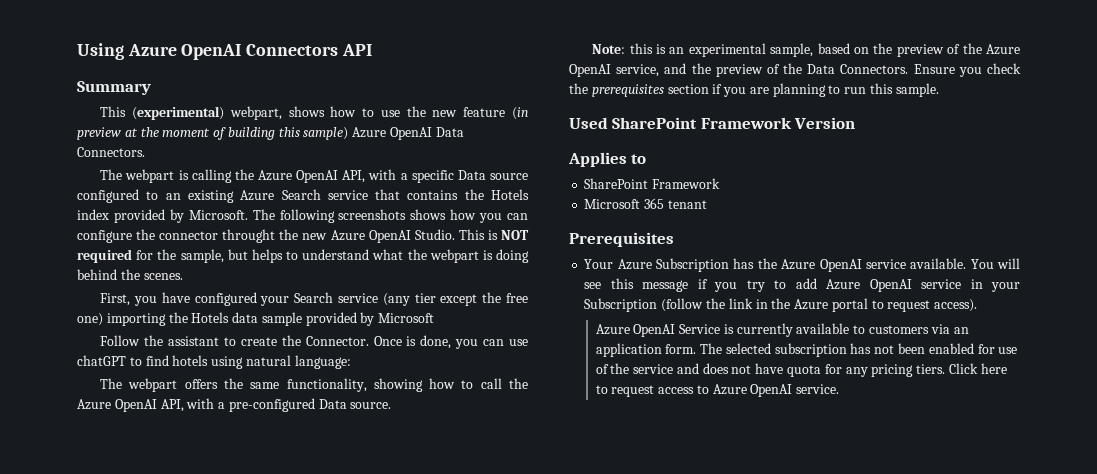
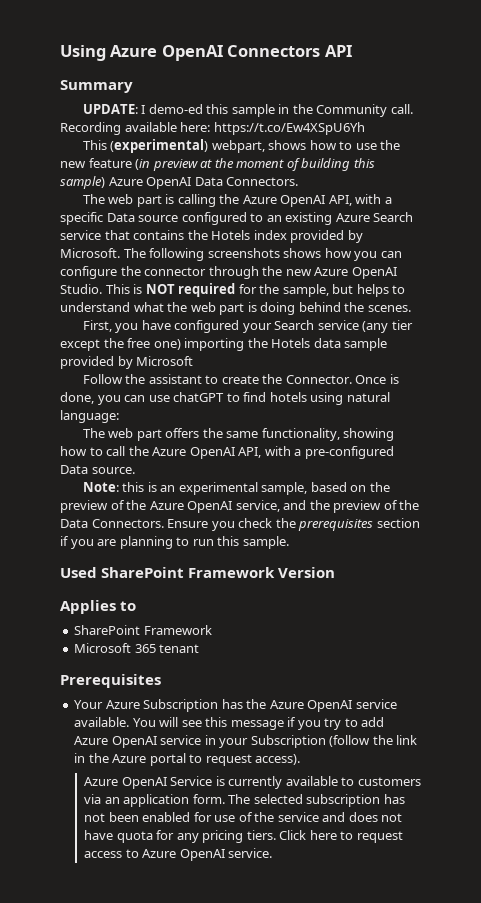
+ UPDATE: I demo-ed this sample in the Community call. Recording available here: https://t.co/Ew4XSpU6Yh
- The webpart is calling the Azure OpenAI API, with a specific Data source configured to an existing Azure Search service that contains the Hotels index provided by Microsoft.
+ The web part is calling the Azure OpenAI API, with a specific Data source configured to an existing Azure Search service that contains the Hotels index provided by Microsoft.
- The following screenshots shows how you can configure the connector throught the new Azure OpenAI Studio.
+ The following screenshots shows how you can configure the connector through the new Azure OpenAI Studio.
- This is NOT required for the sample, but helps to understand what the webpart is doing behind the scenes.
+ This is NOT required for the sample, but helps to understand what the web part is doing behind the scenes.
- The webpart offers the same functionality, showing how to call the Azure OpenAI API, with a pre-configured Data source.
+ The web part offers the same functionality, showing how to call the Azure OpenAI API, with a pre-configured Data source.

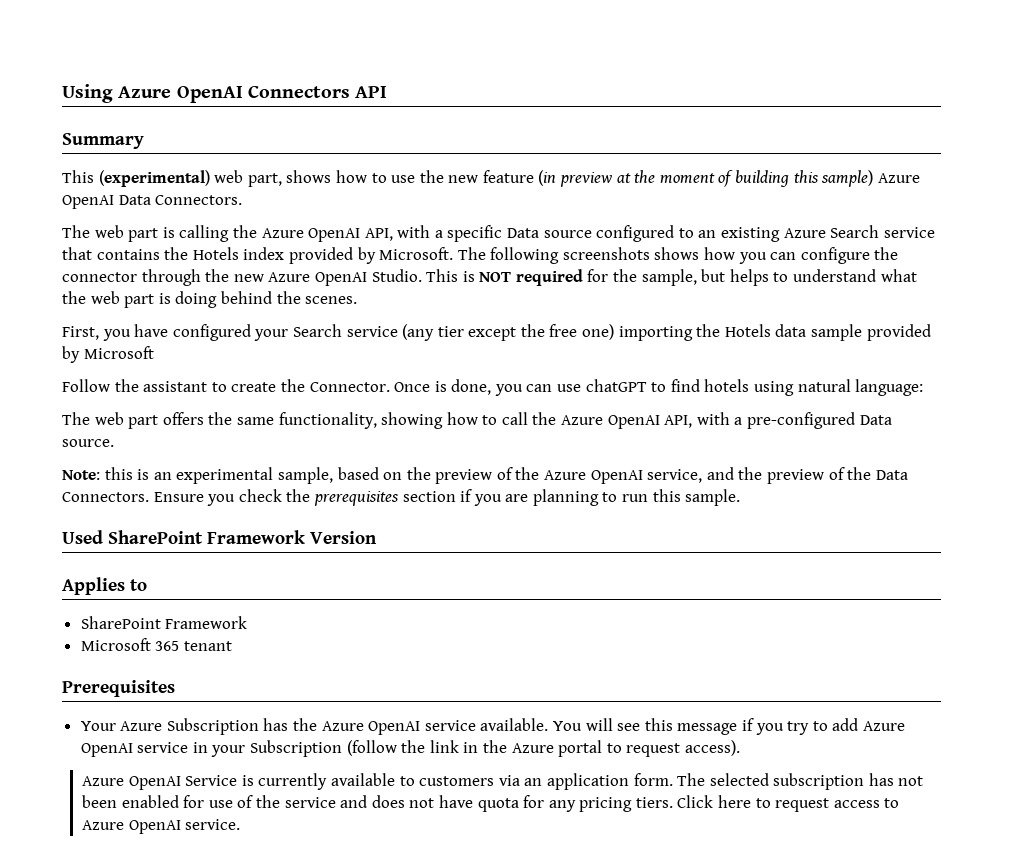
- UPDATE: I demo-ed this sample in the Community call. Recording available here: https://t.co/Ew4XSpU6Yh
- This (experimental) webpart, shows how to use the new feature (in preview at the moment of building this sample) Azure OpenAI Data Connectors.
+ This (experimental) web part, shows how to use the new feature (in preview at the moment of building this sample) Azure OpenAI Data Connectors.

